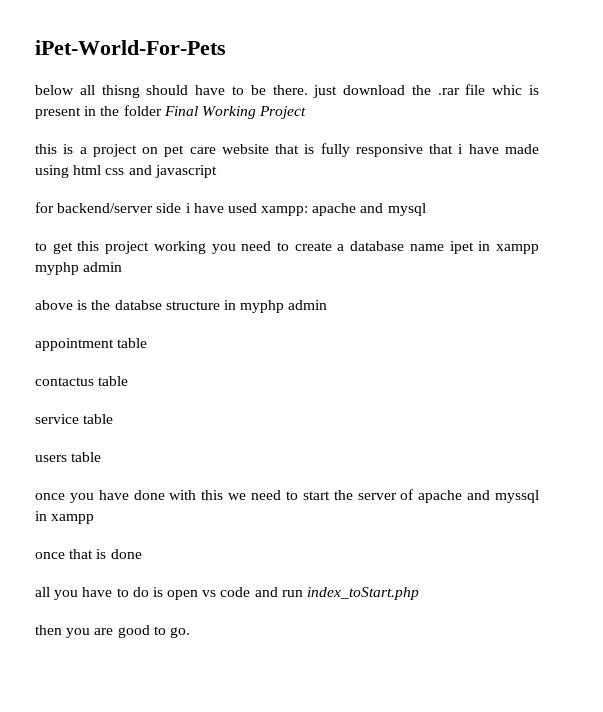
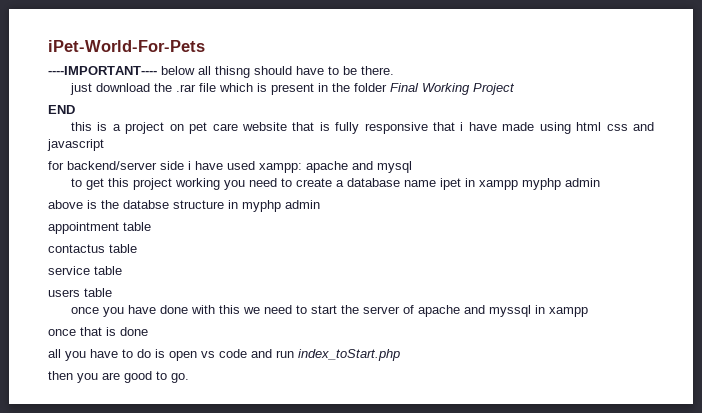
- below all thisng should have to be there. just download the .rar file whic is present in the folder Final Working Project
+ ----IMPORTANT---- below all thisng should have to be there.
+ just download the .rar file which is present in the folder Final Working Project
+ END

